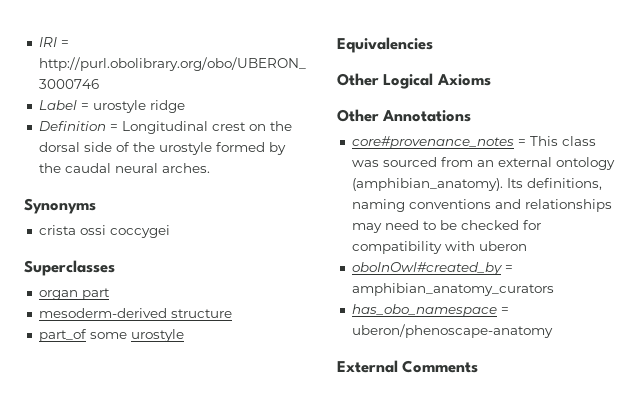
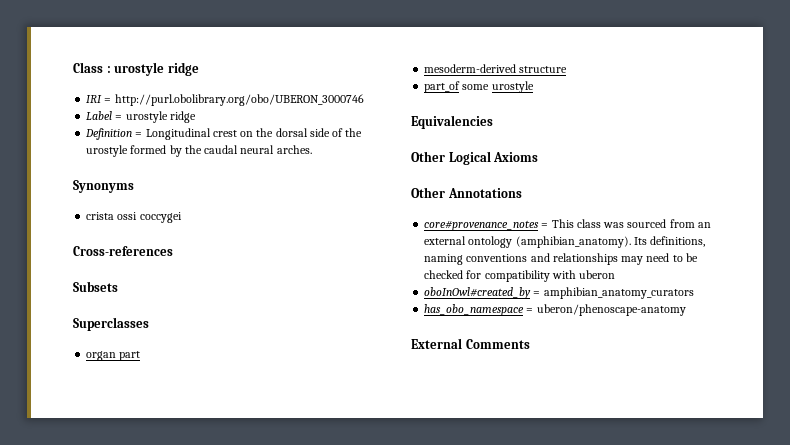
+ Class : urostyle ridge
+ Cross-references
+ Subsets

